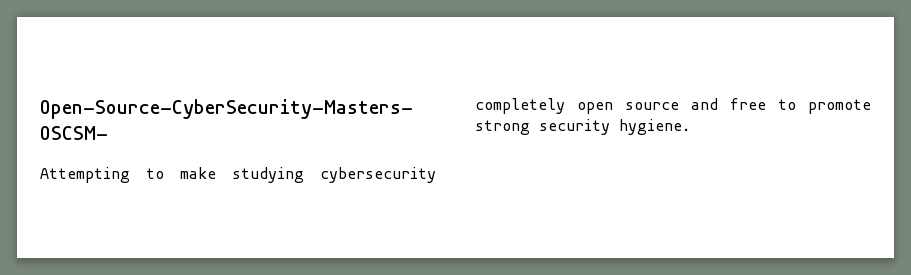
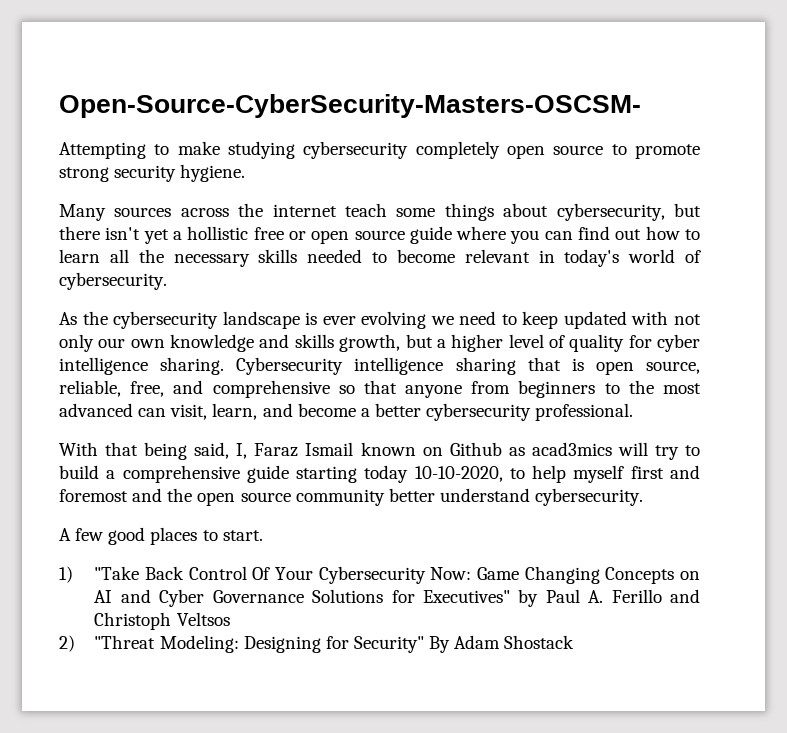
- Attempting to make studying cybersecurity completely open source and free to promote strong security hygiene.
+ Attempting to make studying cybersecurity completely open source to promote strong security hygiene.
+ Many sources across the internet teach some things about cybersecurity, but there isn't yet a hollistic free or open source guide where you can find out how to learn all the necessary skills needed to become relevant in today's world of cybersecurity.
+ As the cybersecurity landscape is ever evolving we need to keep updated with not only our own knowledge and skills growth, but a higher level of quality for cyber intelligence sharing. Cybersecurity intelligence sharing that is open source, reliable, free, and comprehensive so that anyone from beginners to the most advanced can visit, learn, and become a better cybersecurity professional.
+ With that being said, I, Faraz Ismail known on Github as acad3mics will try to build a comprehensive guide starting today 10-10-2020, to help myself first and foremost and the open source community better understand cybersecurity.
+ A few good places to start.
+ 1) "Take Back Control Of Your Cybersecurity Now: Game Changing Concepts on AI and Cyber Governance Solutions for Executives" by Paul A. Ferillo and Christoph Veltsos
+ 2) "Threat Modeling: Designing for Security" By Adam Shostack

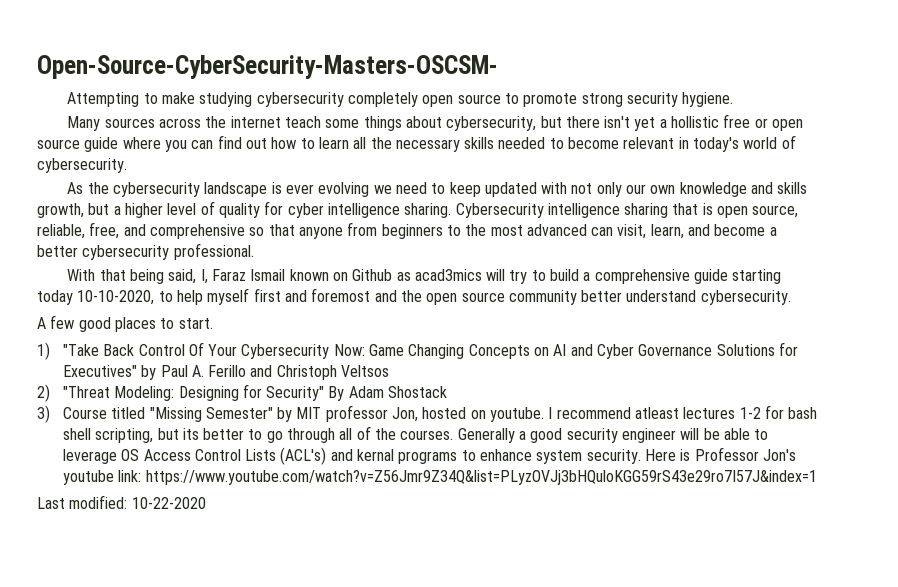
+ 3) Course titled "Missing Semester" by MIT professor Jon, hosted on youtube. I recommend atleast lectures 1-2 for bash shell scripting, but its better to go through all of the courses. Generally a good security engineer will be able to leverage OS Access Control Lists (ACL's) and kernal programs to enhance system security. Here is Professor Jon's youtube link: https://www.youtube.com/watch?v=Z56Jmr9Z34Q&list=PLyzOVJj3bHQuloKGG59rS43e29ro7I57J&index=1
+ Last modified: 10-22-2020

